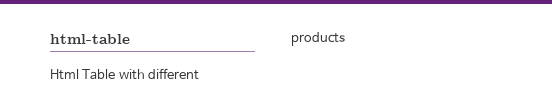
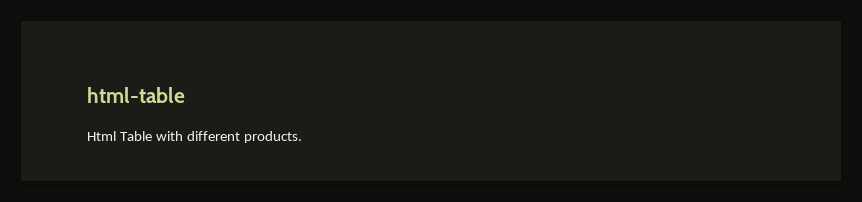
- Html Table with different products
+ Html Table with different products.

